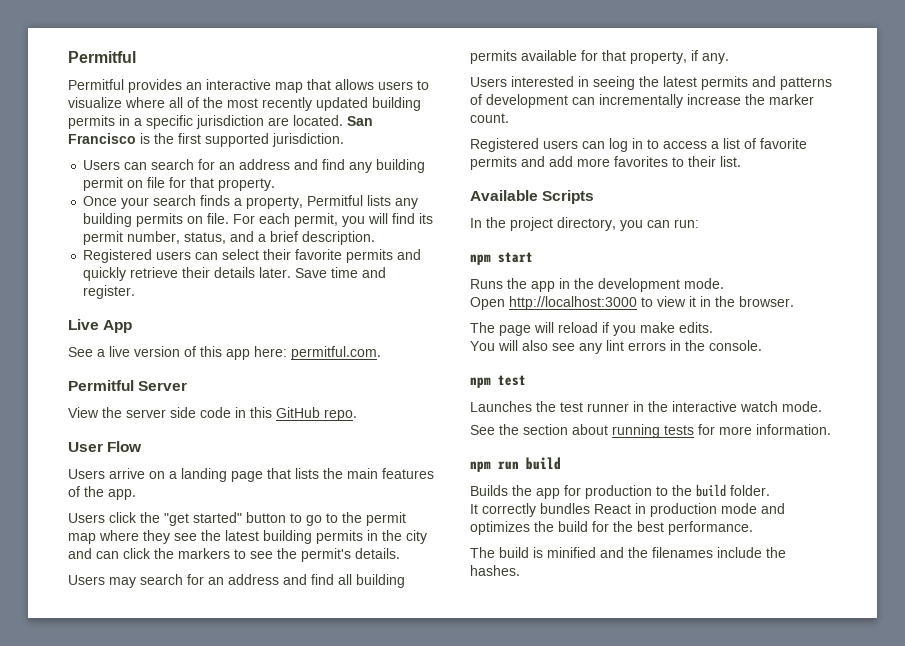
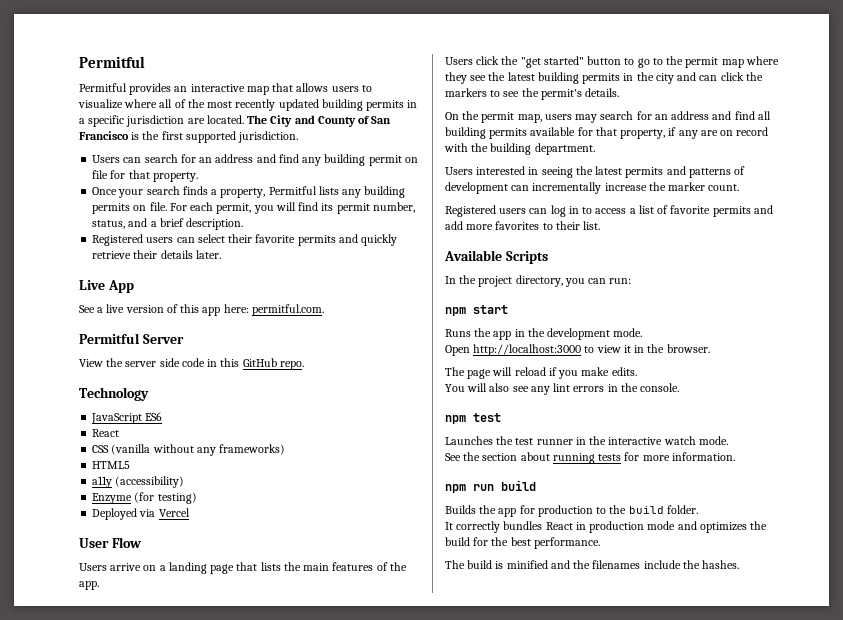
- San Francisco is the first supported jurisdiction.
+ The City and County of San Francisco is the first supported jurisdiction.
- Save time and register.
+ Technology
+ JavaScript ES6
+ React
+ CSS (vanilla without any frameworks)
+ HTML5
+ a11y (accessibility)
+ Enzyme (for testing)
+ Deployed via Vercel
- Users may search for an address and find all building permits available for that property, if any.
+ On the permit map, users may search for an address and find all building permits available for that property, if any are on record with the building department.

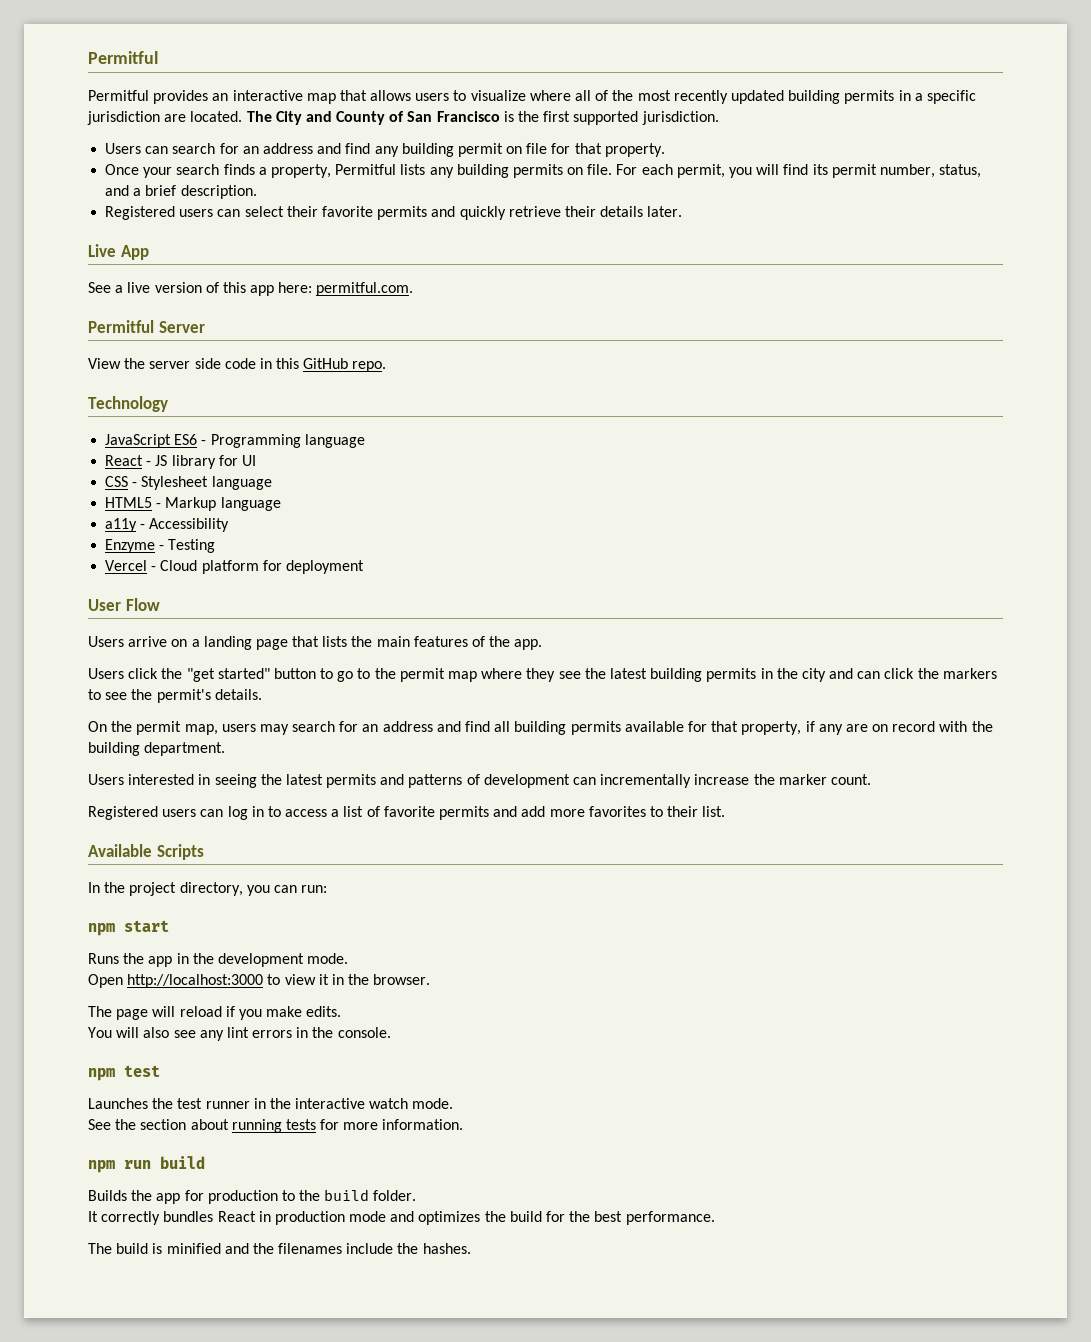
- JavaScript ES6
- React
- CSS (vanilla without any frameworks)
- HTML5
+ JavaScript ES6 - Programming language
+ React - JS library for UI
+ CSS - Stylesheet language
+ HTML5 - Markup language
- a11y (accessibility)
+ a11y - Accessibility
- Enzyme (for testing)
- Deployed via Vercel
+ Enzyme - Testing
+ Vercel - Cloud platform for deployment

